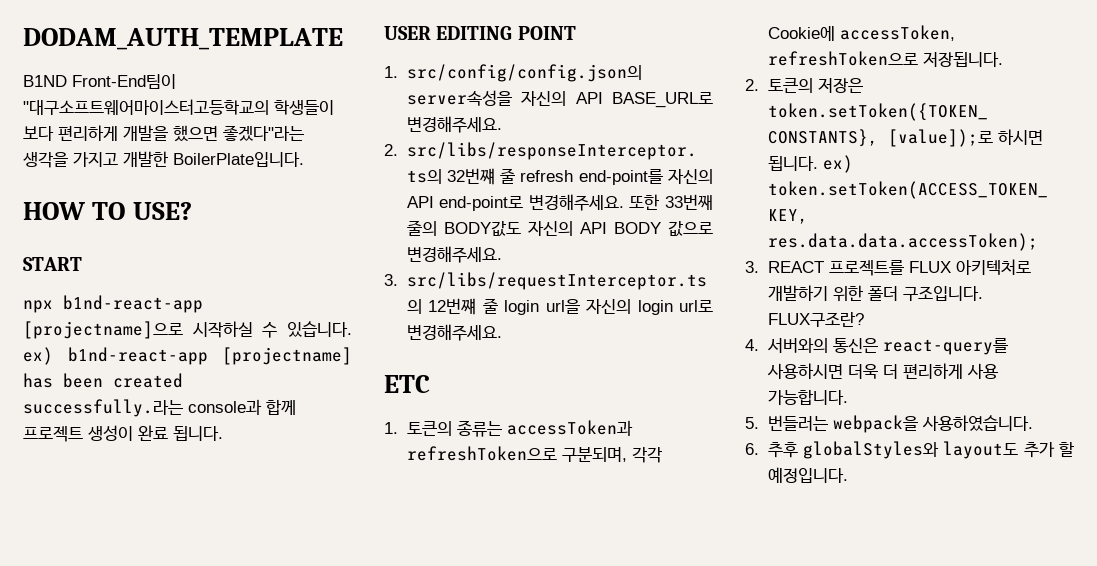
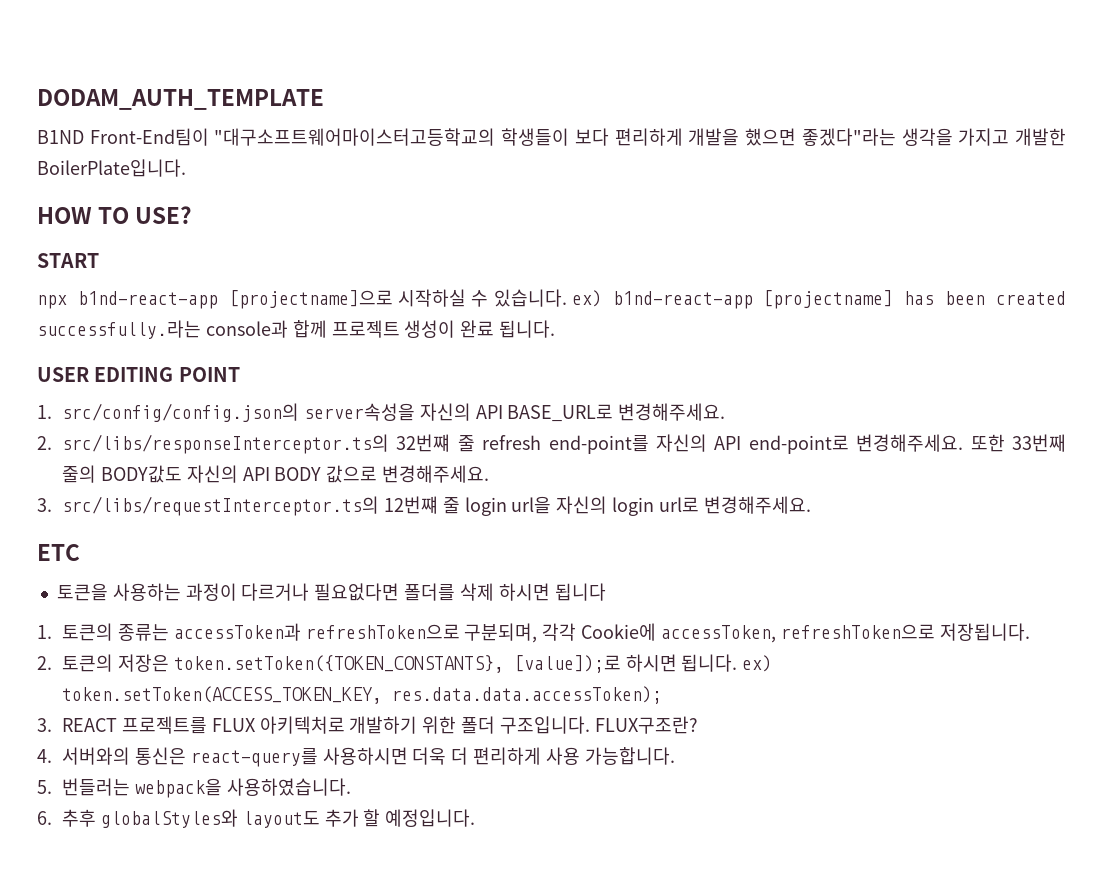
+ 토큰을 사용하는 과정이 다르거나 필요없다면 폴더를 삭제 하시면 됩니다

